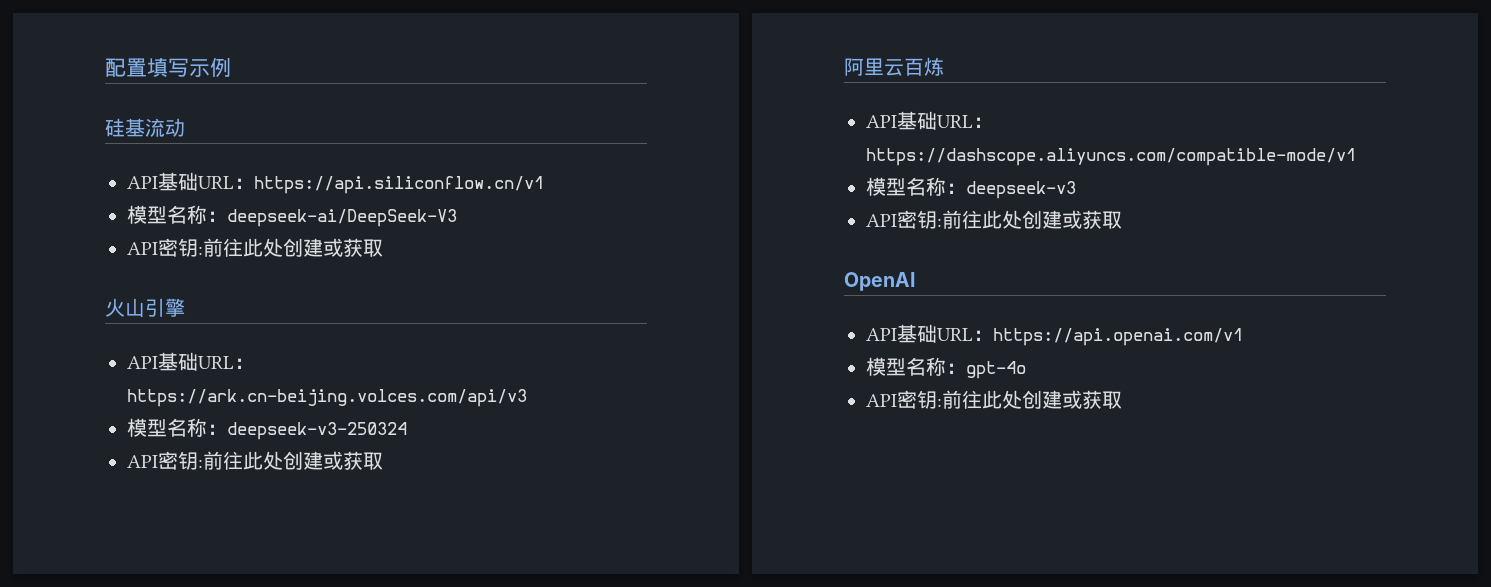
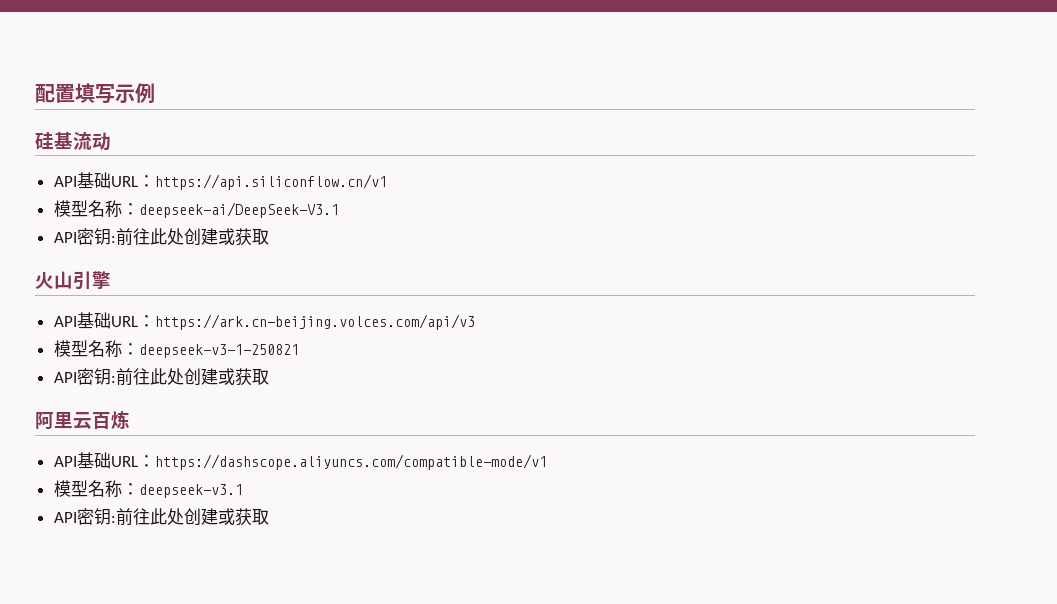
- 模型名称：deepseek-ai/DeepSeek-V3
+ 模型名称：deepseek-ai/DeepSeek-V3.1
- 模型名称：deepseek-v3-250324
+ 模型名称：deepseek-v3-1-250821
- 模型名称：deepseek-v3
- API密钥:前往此处创建或获取
- OpenAI
- API基础URL：https://api.openai.com/v1
- 模型名称：gpt-4o
+ 模型名称：deepseek-v3.1

